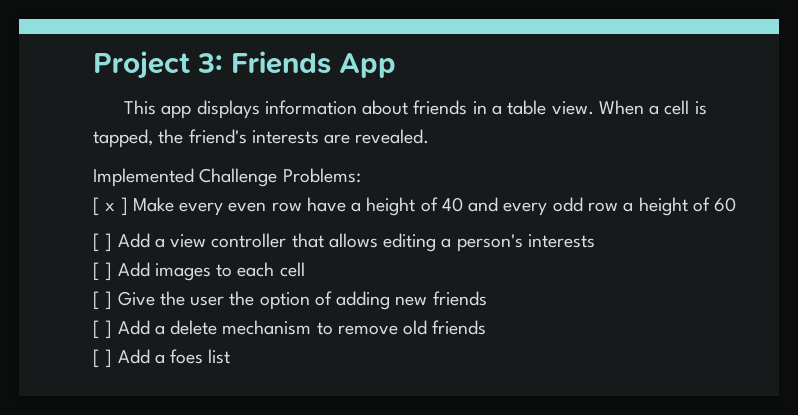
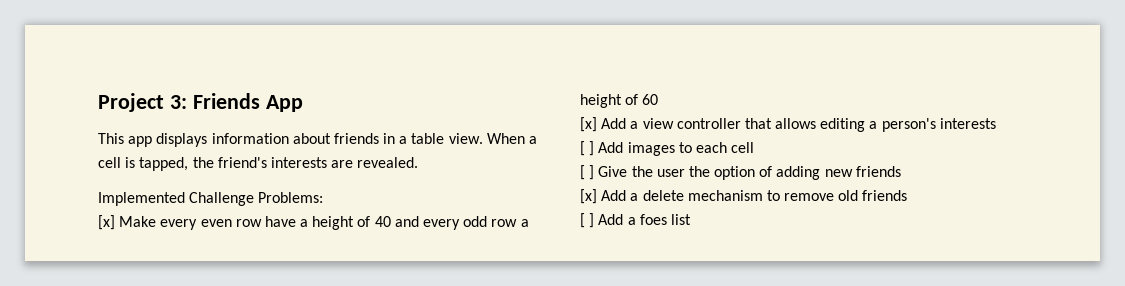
- [ x ] Make every even row have a height of 40 and every odd row a height of 60
+ [x] Make every even row have a height of 40 and every odd row a height of 60
- [ ] Add a view controller that allows editing a person's interests
+ [x] Add a view controller that allows editing a person's interests
- [ ] Add a delete mechanism to remove old friends
+ [x] Add a delete mechanism to remove old friends

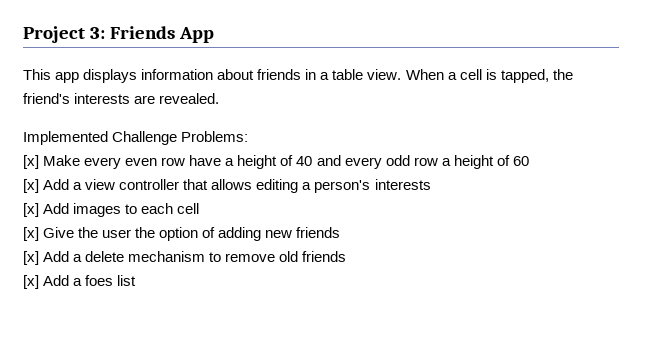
- [ ] Add images to each cell
+ [x] Add images to each cell
- [ ] Give the user the option of adding new friends
+ [x] Give the user the option of adding new friends
- [ ] Add a foes list
+ [x] Add a foes list

